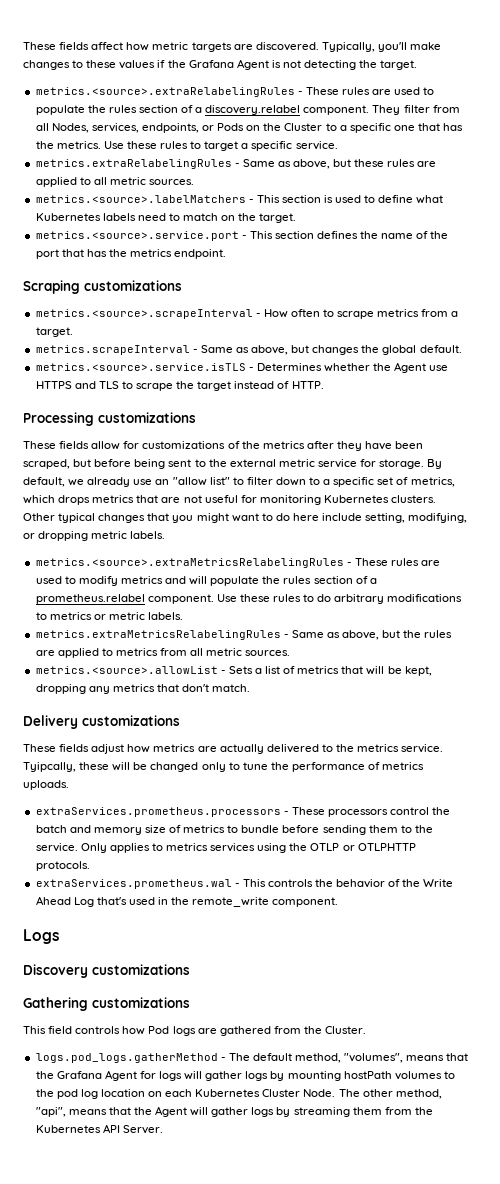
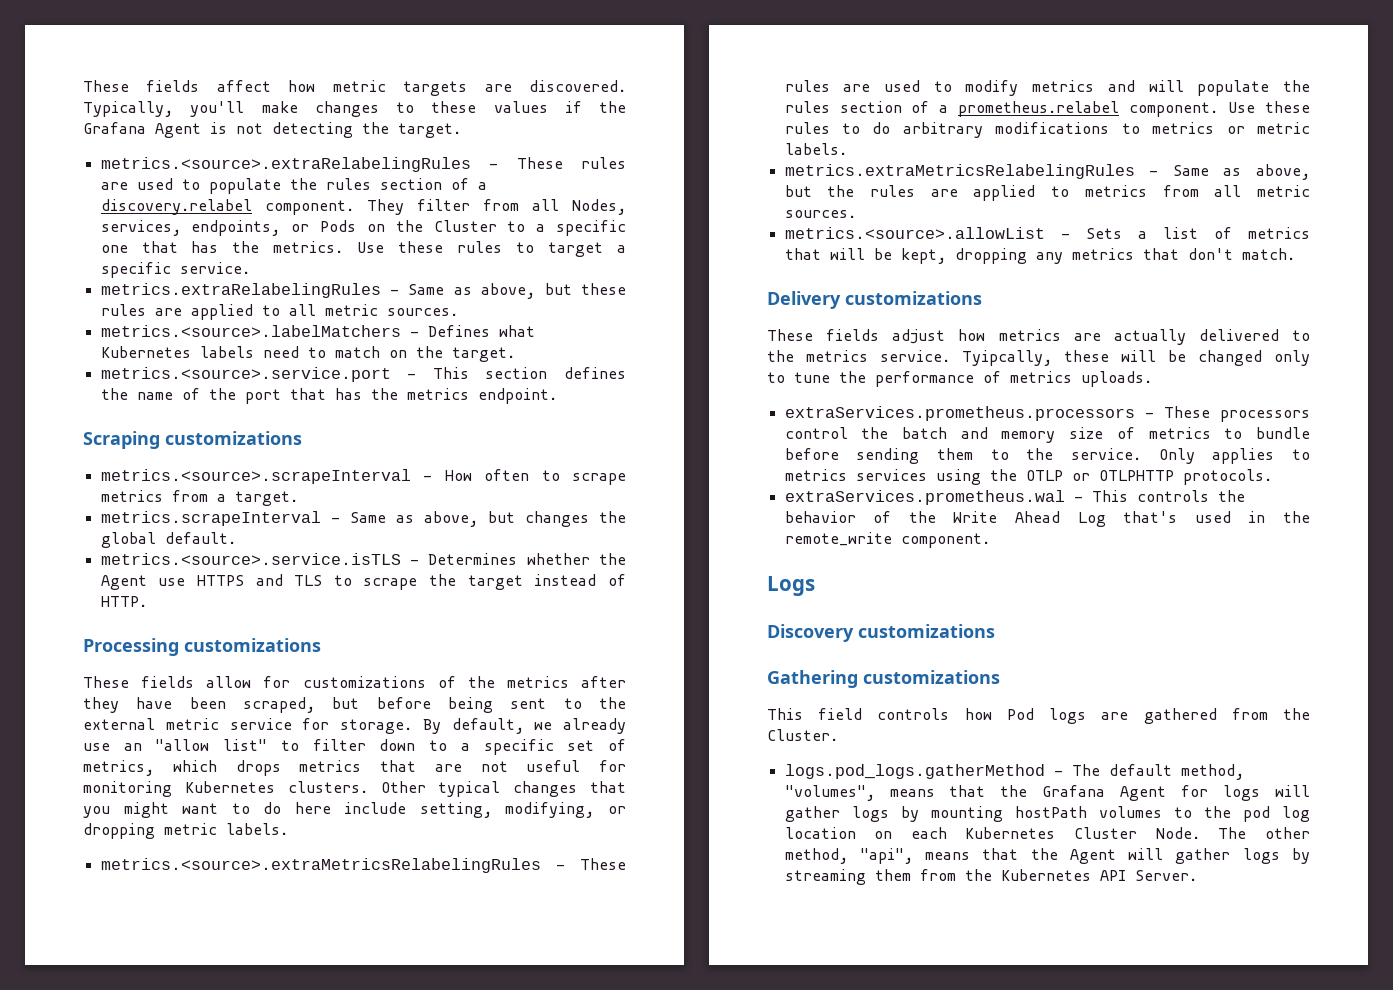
- metrics.<source>.labelMatchers - This section is used to define what Kubernetes labels need to match on the target.
+ metrics.<source>.labelMatchers - Defines what Kubernetes labels need to match on the target.

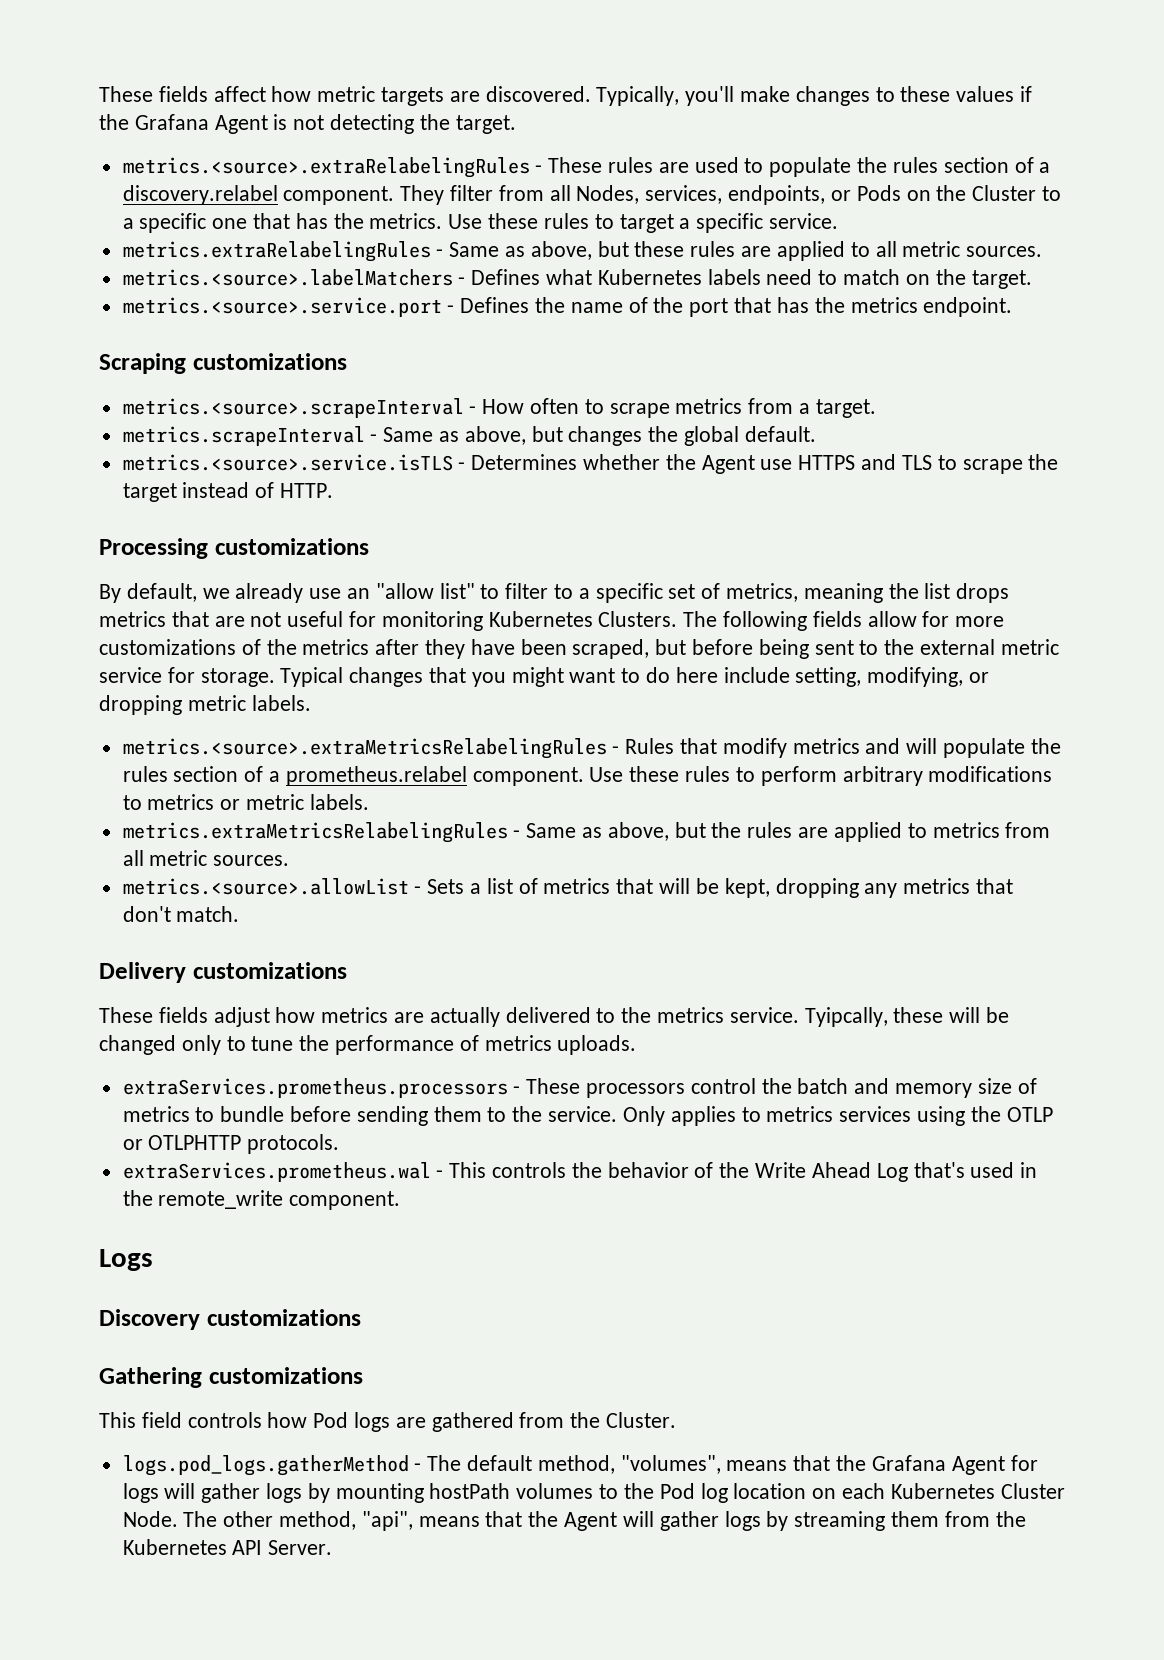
- metrics.<source>.service.port - This section defines the name of the port that has the metrics endpoint.
+ metrics.<source>.service.port - Defines the name of the port that has the metrics endpoint.
- These fields allow for customizations of the metrics after they have been scraped, but before being sent to the external metric service for storage.
+ By default, we already use an "allow list" to filter to a specific set of metrics, meaning the list drops metrics that are not useful for monitoring Kubernetes Clusters. The following fields allow for more customizations of the metrics after they have been scraped, but before being sent to the external metric service for storage.
- By default, we already use an "allow list" to filter down to a specific set of metrics, which drops metrics that are not useful for monitoring Kubernetes clusters. Other typical changes that you might want to do here include setting, modifying, or dropping metric labels.
+ Typical changes that you might want to do here include setting, modifying, or dropping metric labels.
- metrics.<source>.extraMetricsRelabelingRules - These rules are used to modify metrics and will populate the rules section of a prometheus.relabel component.
+ metrics.<source>.extraMetricsRelabelingRules - Rules that modify metrics and will populate the rules section of a prometheus.relabel component.
- Use these rules to do arbitrary modifications to metrics or metric labels.
+ Use these rules to perform arbitrary modifications to metrics or metric labels.
- logs.pod_logs.gatherMethod - The default method, "volumes", means that the Grafana Agent for logs will gather logs by mounting hostPath volumes to the pod log location on each Kubernetes Cluster Node.
+ logs.pod_logs.gatherMethod - The default method, "volumes", means that the Grafana Agent for logs will gather logs by mounting hostPath volumes to the Pod log location on each Kubernetes Cluster Node.

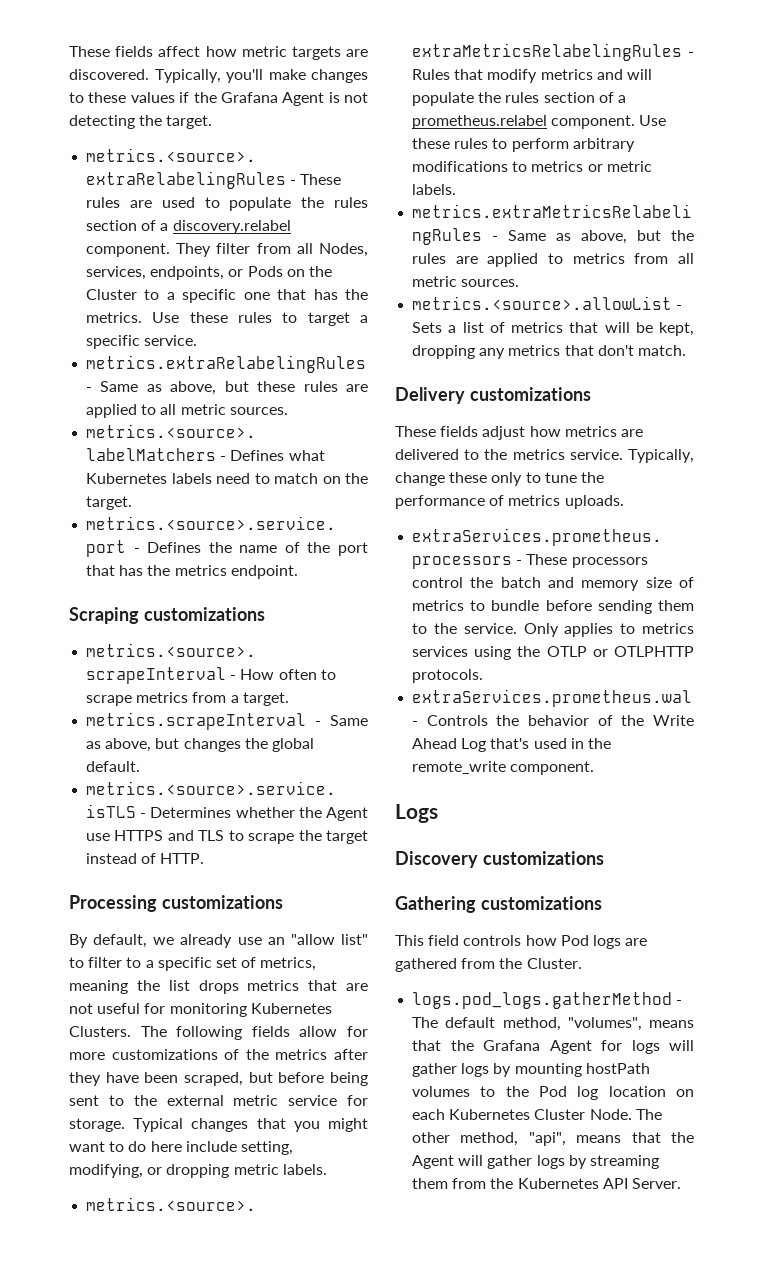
- These fields adjust how metrics are actually delivered to the metrics service.
+ These fields adjust how metrics are delivered to the metrics service.
- Tyipcally, these will be changed only to tune the performance of metrics uploads.
+ Typically, change these only to tune the performance of metrics uploads.
- extraServices.prometheus.wal - This controls the behavior of the Write Ahead Log that's used in the remote_write component.
+ extraServices.prometheus.wal - Controls the behavior of the Write Ahead Log that's used in the remote_write component.

